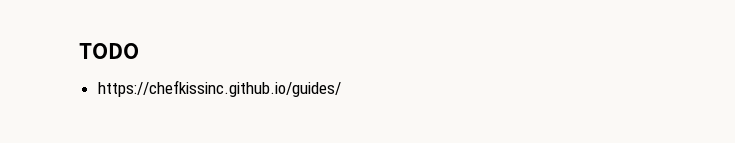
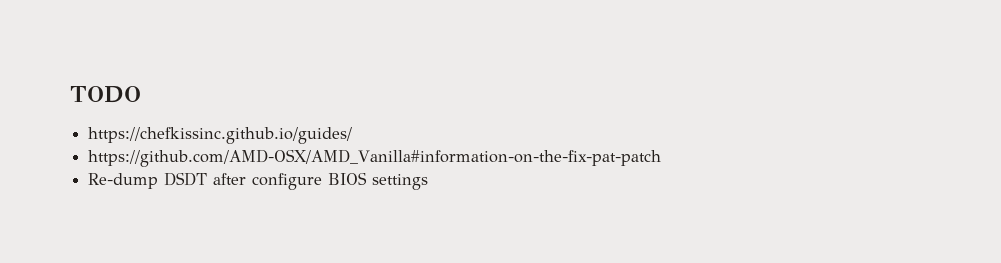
+ https://github.com/AMD-OSX/AMD_Vanilla#information-on-the-fix-pat-patch
+ Re-dump DSDT after configure BIOS settings

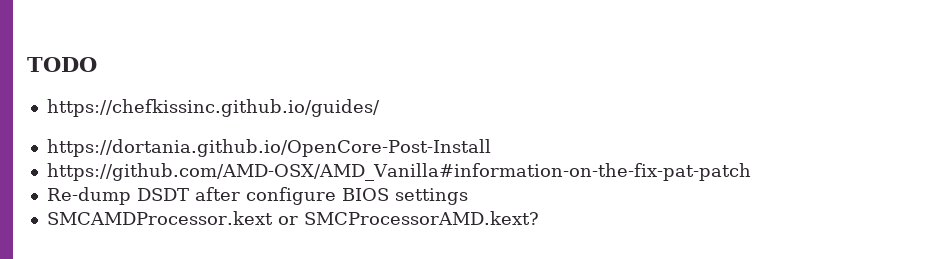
+ https://dortania.github.io/OpenCore-Post-Install
+ SMCAMDProcessor.kext or SMCProcessorAMD.kext?

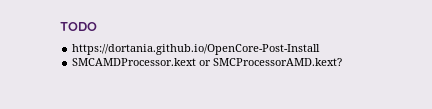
- https://chefkissinc.github.io/guides/
- https://github.com/AMD-OSX/AMD_Vanilla#information-on-the-fix-pat-patch
- Re-dump DSDT after configure BIOS settings

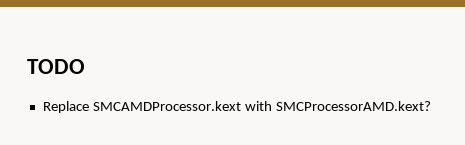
- https://dortania.github.io/OpenCore-Post-Install
- SMCAMDProcessor.kext or SMCProcessorAMD.kext?
+ Replace SMCAMDProcessor.kext with SMCProcessorAMD.kext?

